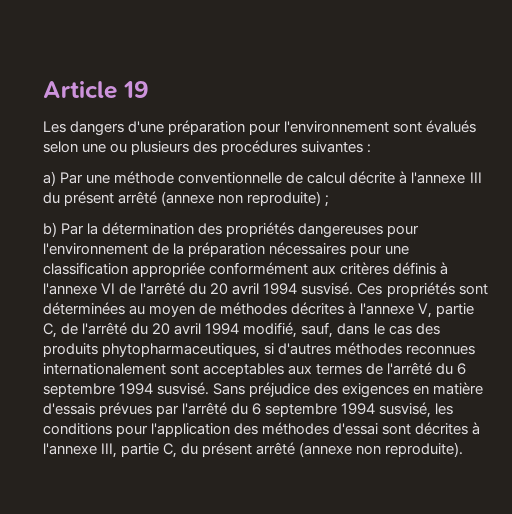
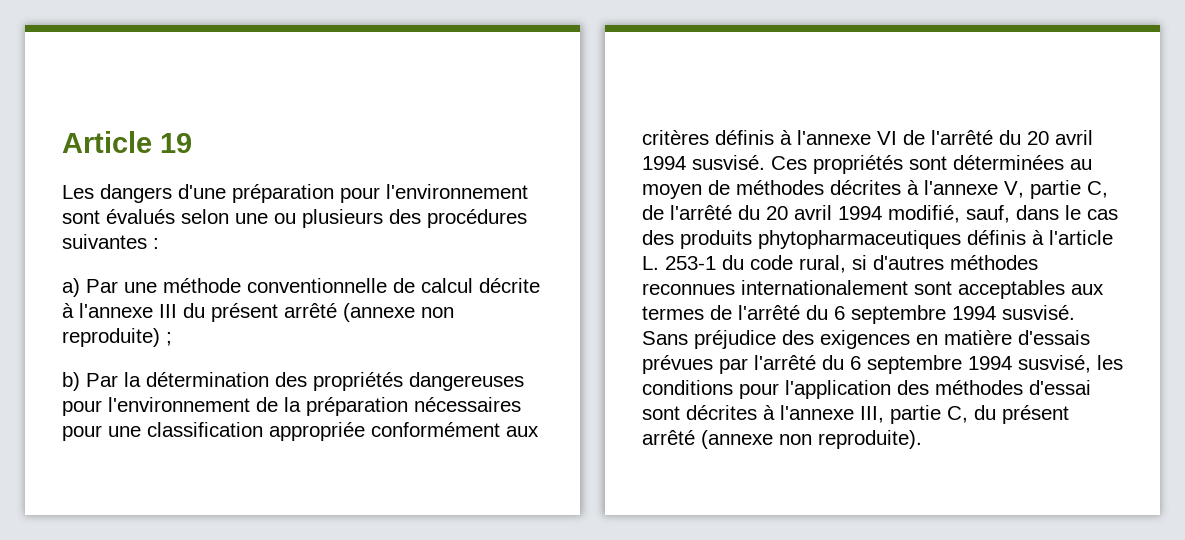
- Ces propriétés sont déterminées au moyen de méthodes décrites à l'annexe V, partie C, de l'arrêté du 20 avril 1994 modifié, sauf, dans le cas des produits phytopharmaceutiques, si d'autres méthodes reconnues internationalement sont acceptables aux termes de l'arrêté du 6 septembre 1994 susvisé.
+ Ces propriétés sont déterminées au moyen de méthodes décrites à l'annexe V, partie C, de l'arrêté du 20 avril 1994 modifié, sauf, dans le cas des produits phytopharmaceutiques définis à l'article L. 253-1 du code rural, si d'autres méthodes reconnues internationalement sont acceptables aux termes de l'arrêté du 6 septembre 1994 susvisé.

